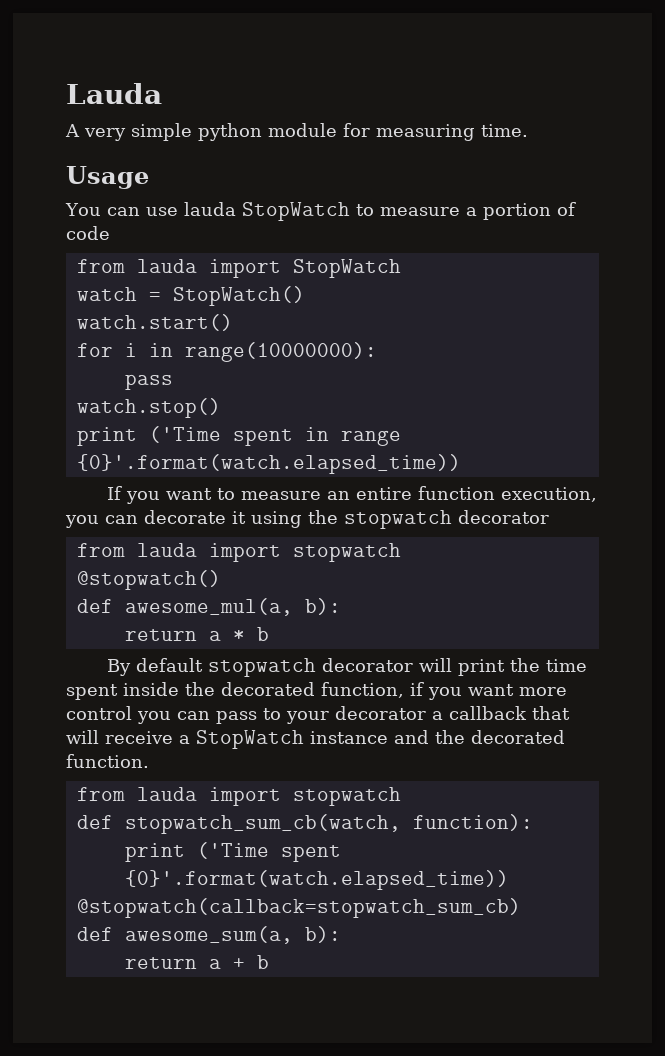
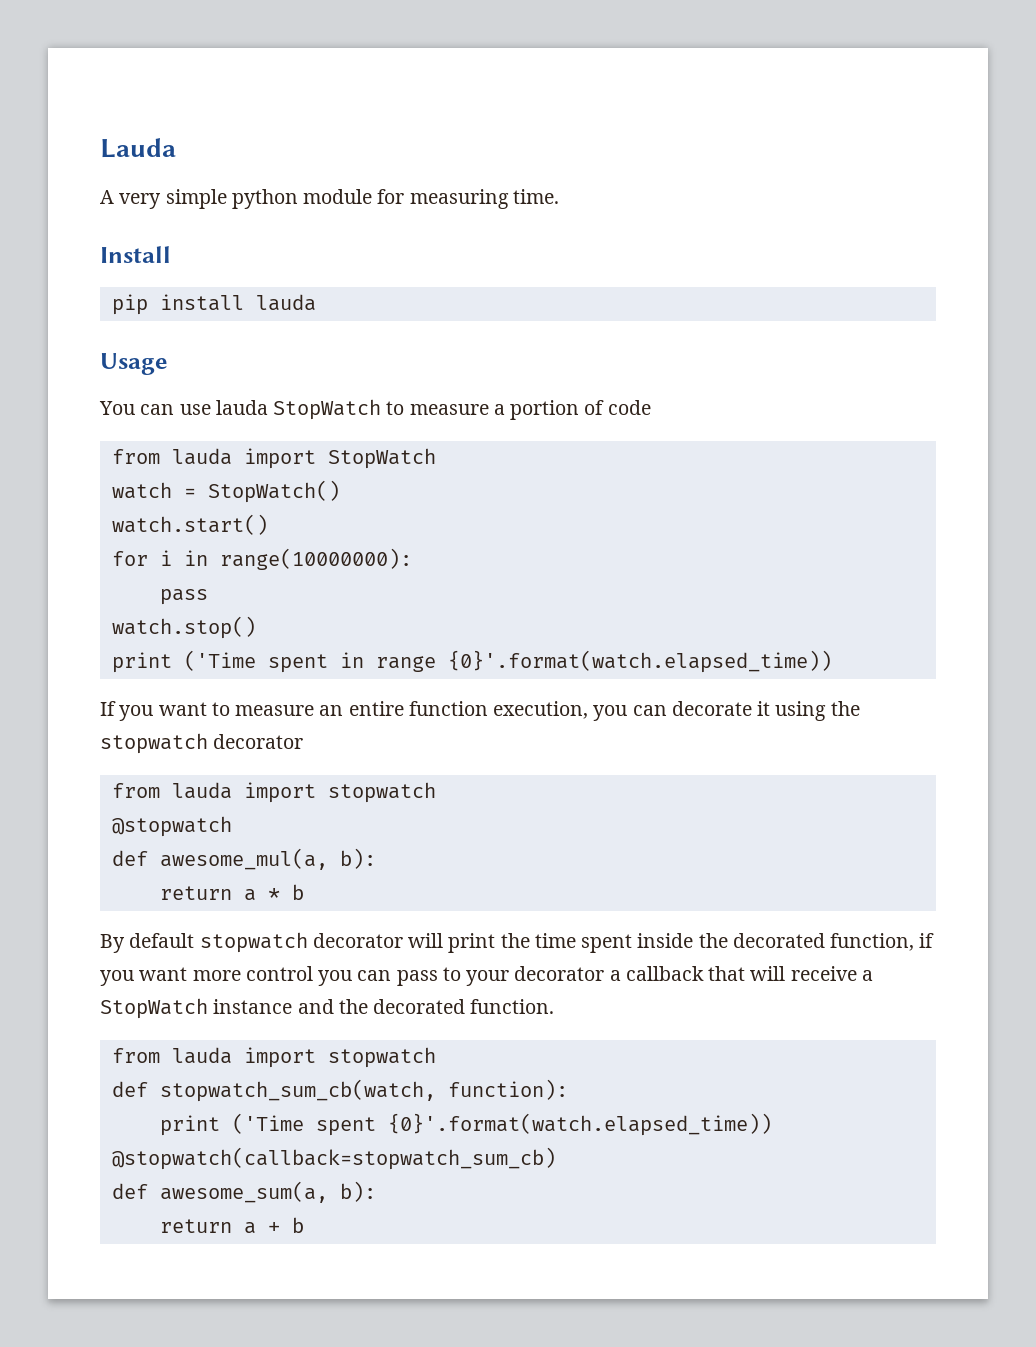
+ Install
+ pip install lauda
- @stopwatch()
+ @stopwatch

